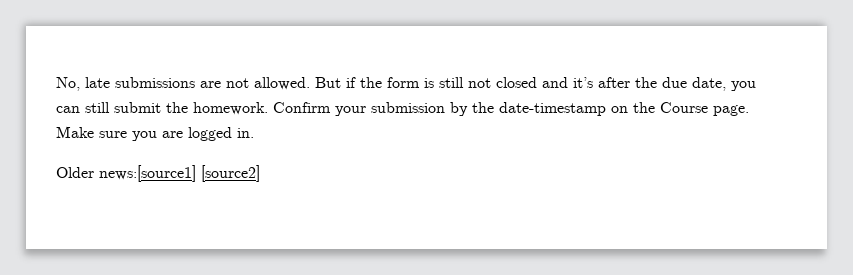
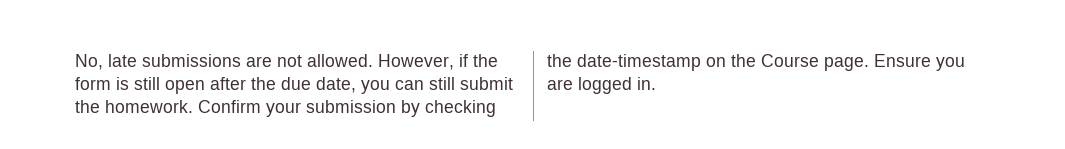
- But if the form is still not closed and it’s after the due date, you can still submit the homework.
+ However, if the form is still open after the due date, you can still submit the homework.
- Confirm your submission by the date-timestamp on the Course page.
+ Confirm your submission by checking the date-timestamp on the Course page.
- Make sure you are logged in.
+ Ensure you are logged in.
- Older news:[source1] [source2]

